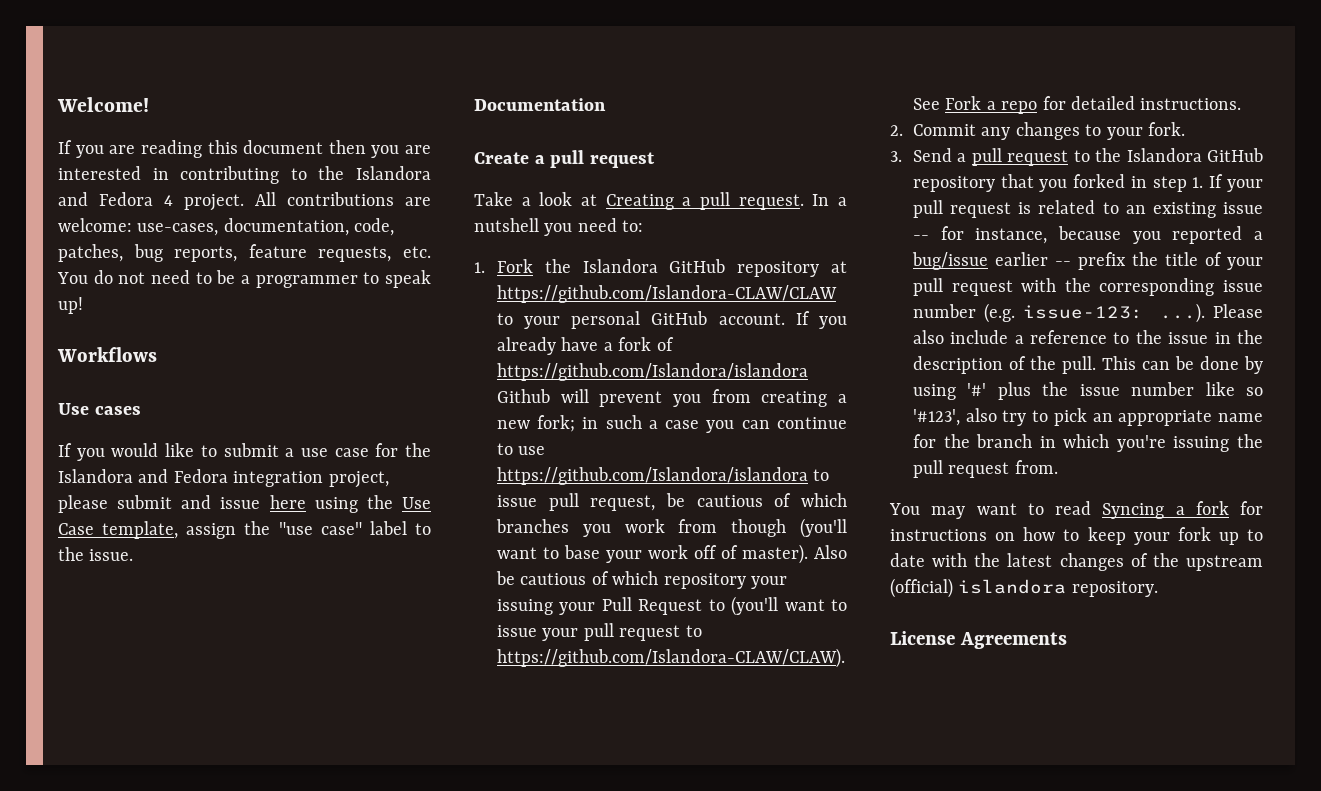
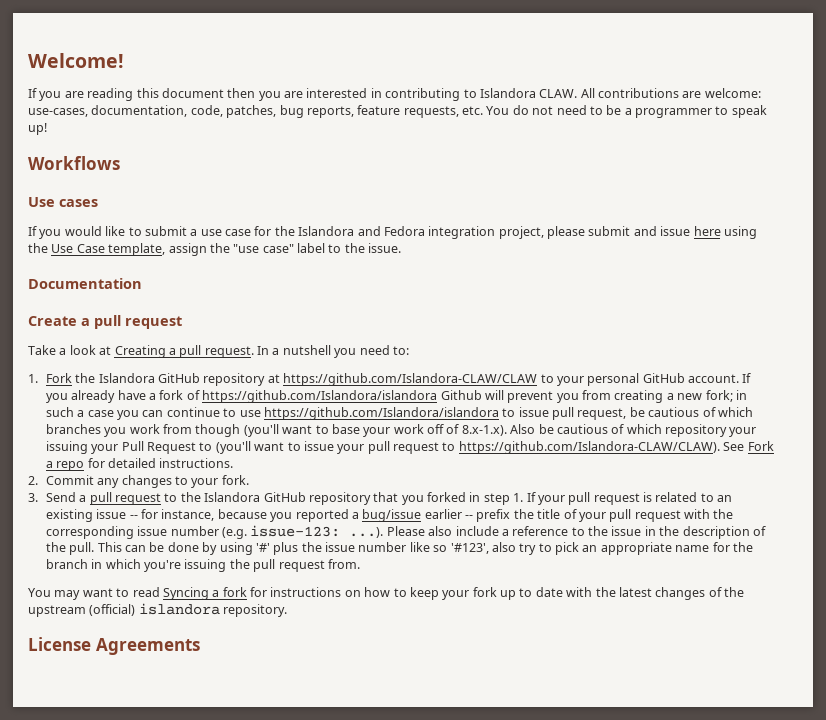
- If you are reading this document then you are interested in contributing to the Islandora and Fedora 4 project.
+ If you are reading this document then you are interested in contributing to Islandora CLAW.
- in such a case you can continue to use https://github.com/Islandora/islandora to issue pull request, be cautious of which branches you work from though (you'll want to base your work off of master). Also be cautious of which repository your issuing your Pull Request to (you'll want to issue your pull request to https://github.com/Islandora-CLAW/CLAW). See Fork a repo for detailed instructions.
+ in such a case you can continue to use https://github.com/Islandora/islandora to issue pull request, be cautious of which branches you work from though (you'll want to base your work off of 8.x-1.x). Also be cautious of which repository your issuing your Pull Request to (you'll want to issue your pull request to https://github.com/Islandora-CLAW/CLAW). See Fork a repo for detailed instructions.

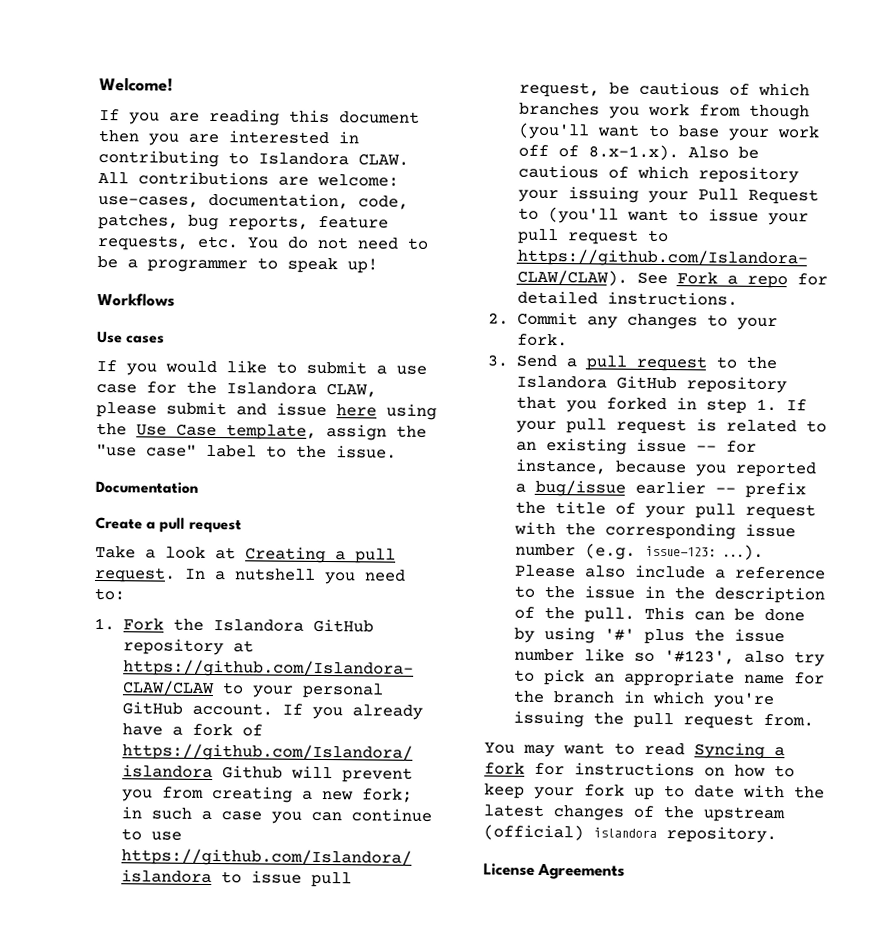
- If you would like to submit a use case for the Islandora and Fedora integration project, please submit and issue here using the Use Case template, assign the "use case" label to the issue.
+ If you would like to submit a use case for the Islandora CLAW, please submit and issue here using the Use Case template, assign the "use case" label to the issue.

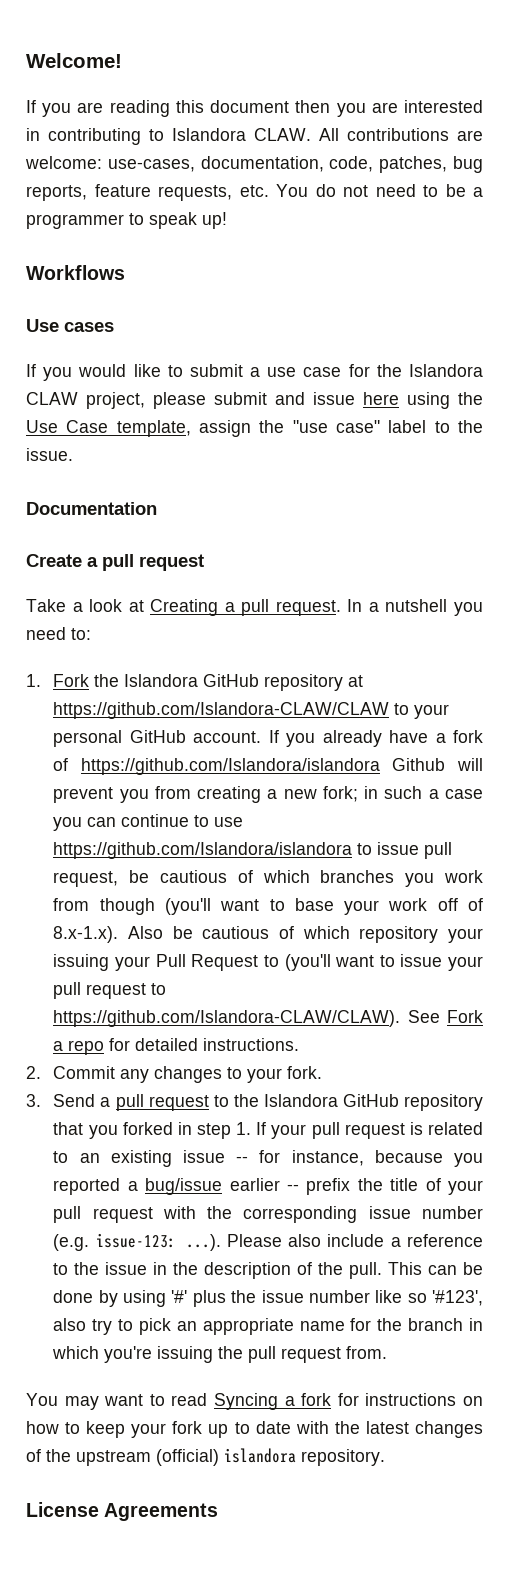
- If you would like to submit a use case for the Islandora CLAW, please submit and issue here using the Use Case template, assign the "use case" label to the issue.
+ If you would like to submit a use case for the Islandora CLAW project, please submit and issue here using the Use Case template, assign the "use case" label to the issue.

